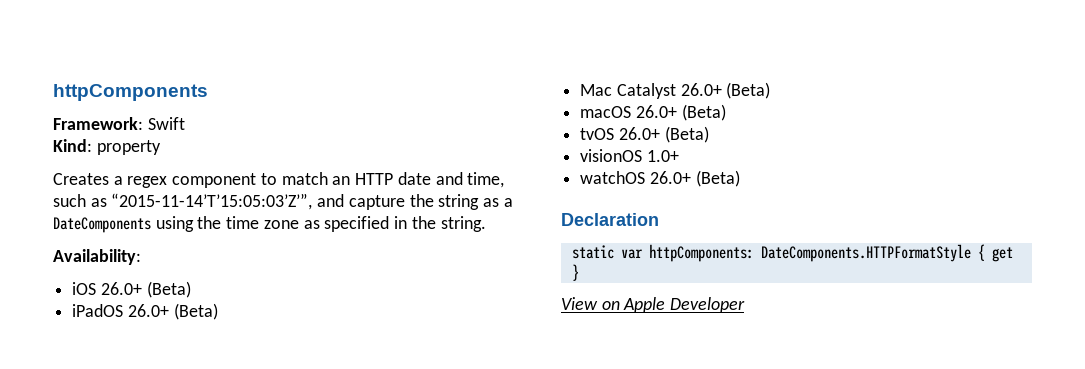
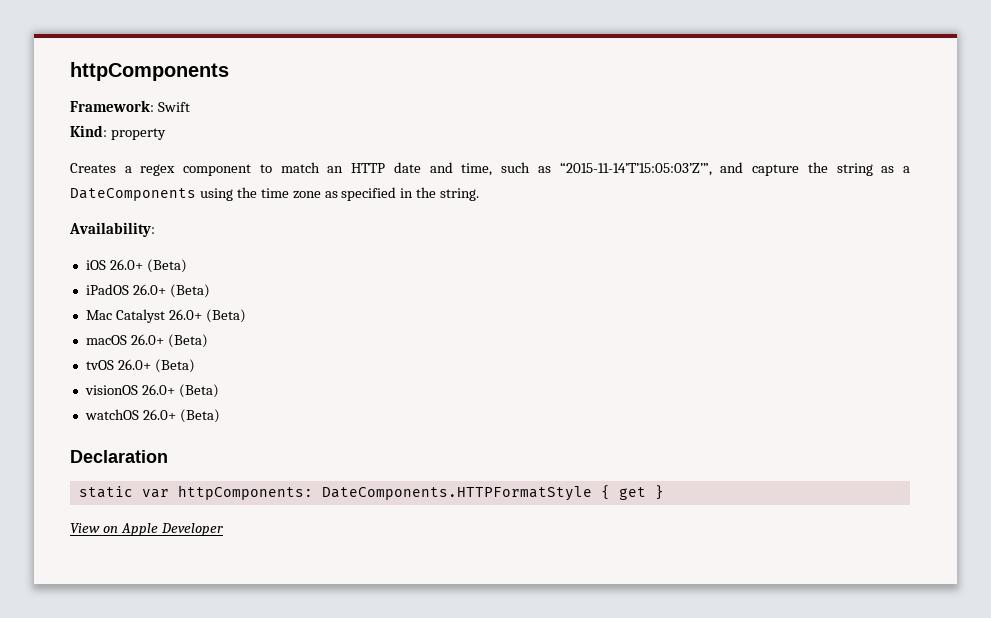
- visionOS 1.0+
+ visionOS 26.0+ (Beta)

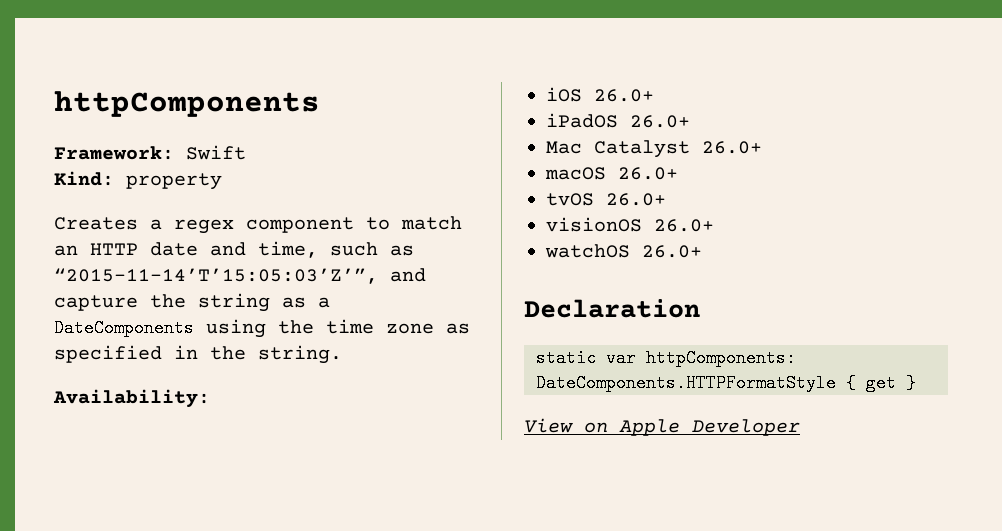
- iOS 26.0+ (Beta)
+ iOS 26.0+
- iPadOS 26.0+ (Beta)
+ iPadOS 26.0+
- Mac Catalyst 26.0+ (Beta)
+ Mac Catalyst 26.0+
- macOS 26.0+ (Beta)
+ macOS 26.0+
- tvOS 26.0+ (Beta)
+ tvOS 26.0+
- visionOS 26.0+ (Beta)
+ visionOS 26.0+
- watchOS 26.0+ (Beta)
+ watchOS 26.0+

